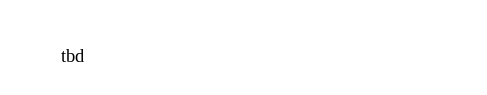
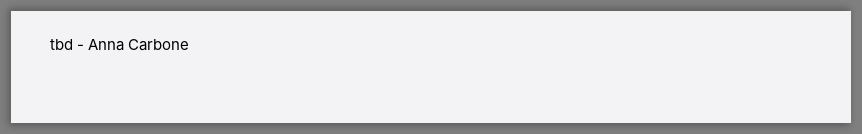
- tbd
+ tbd - Anna Carbone

